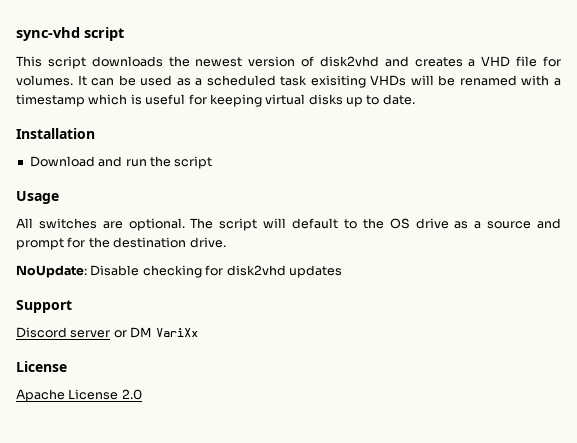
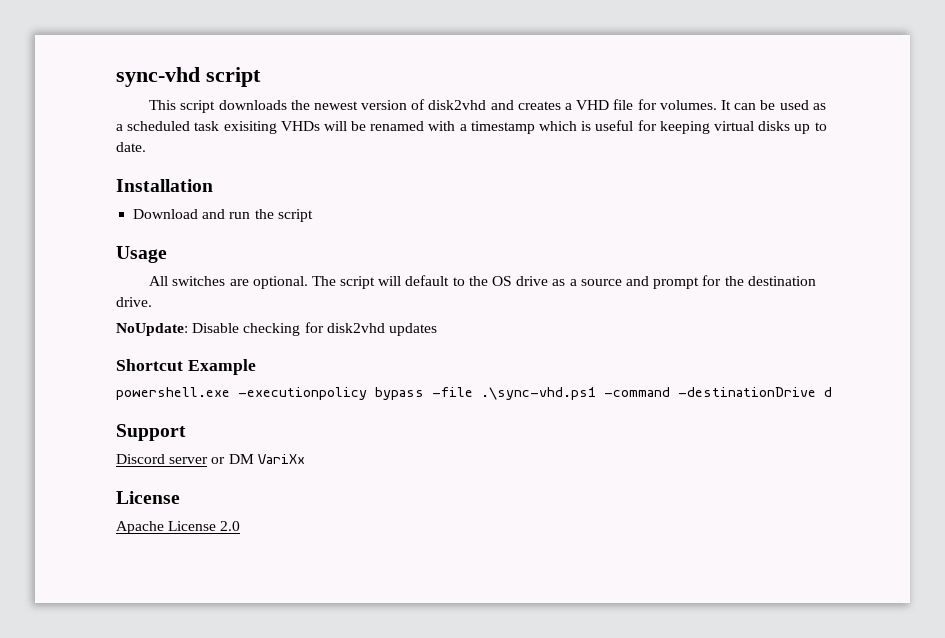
+ Shortcut Example
+ powershell.exe -executionpolicy bypass -file .\sync-vhd.ps1 -command -destinationDrive d

